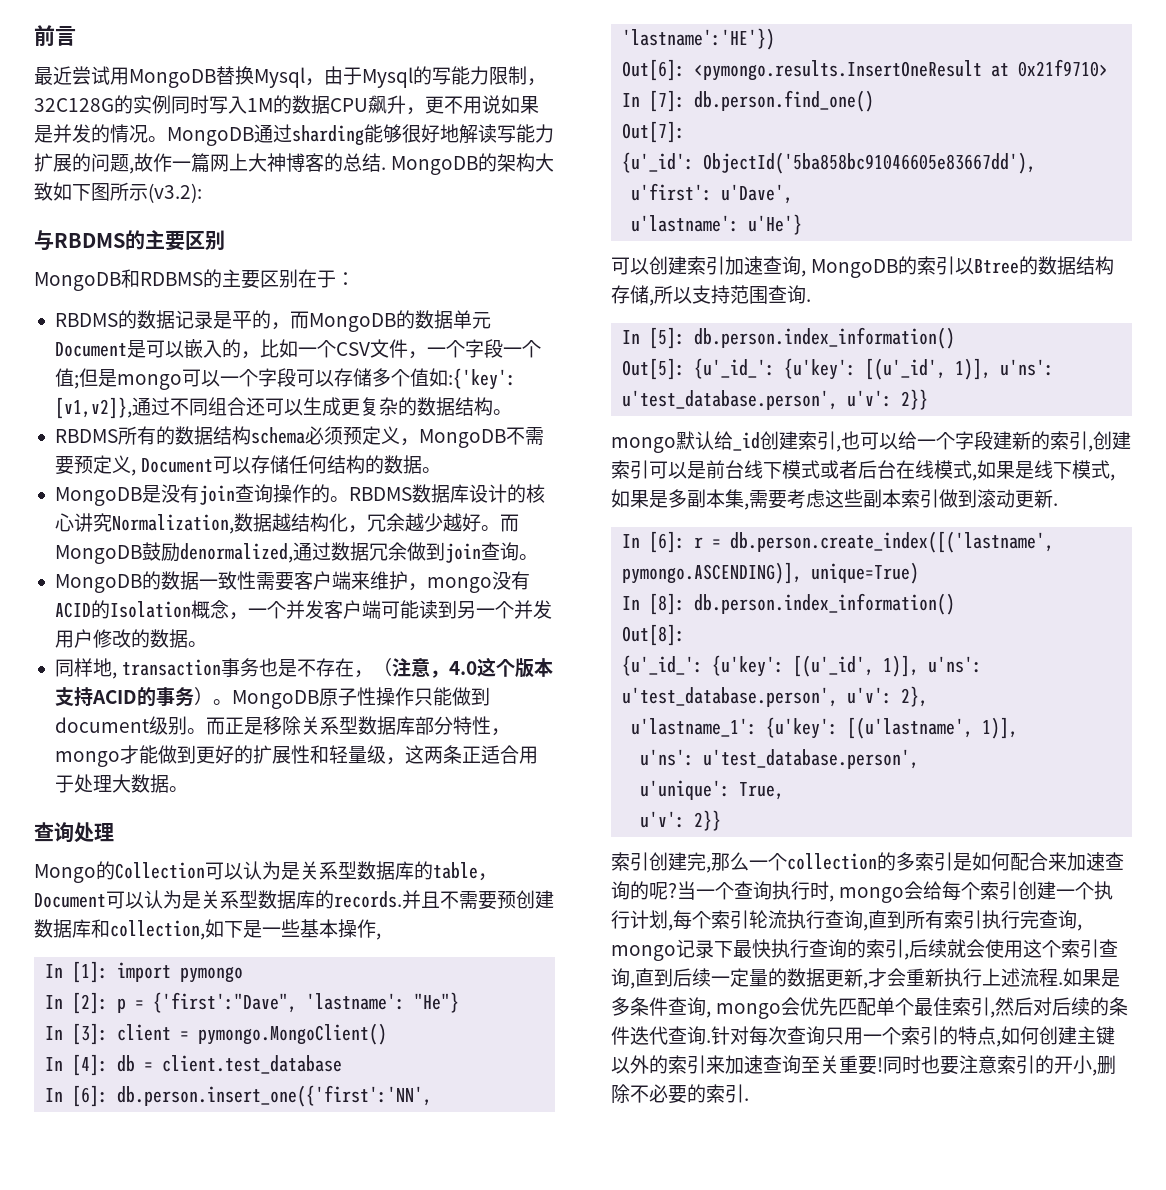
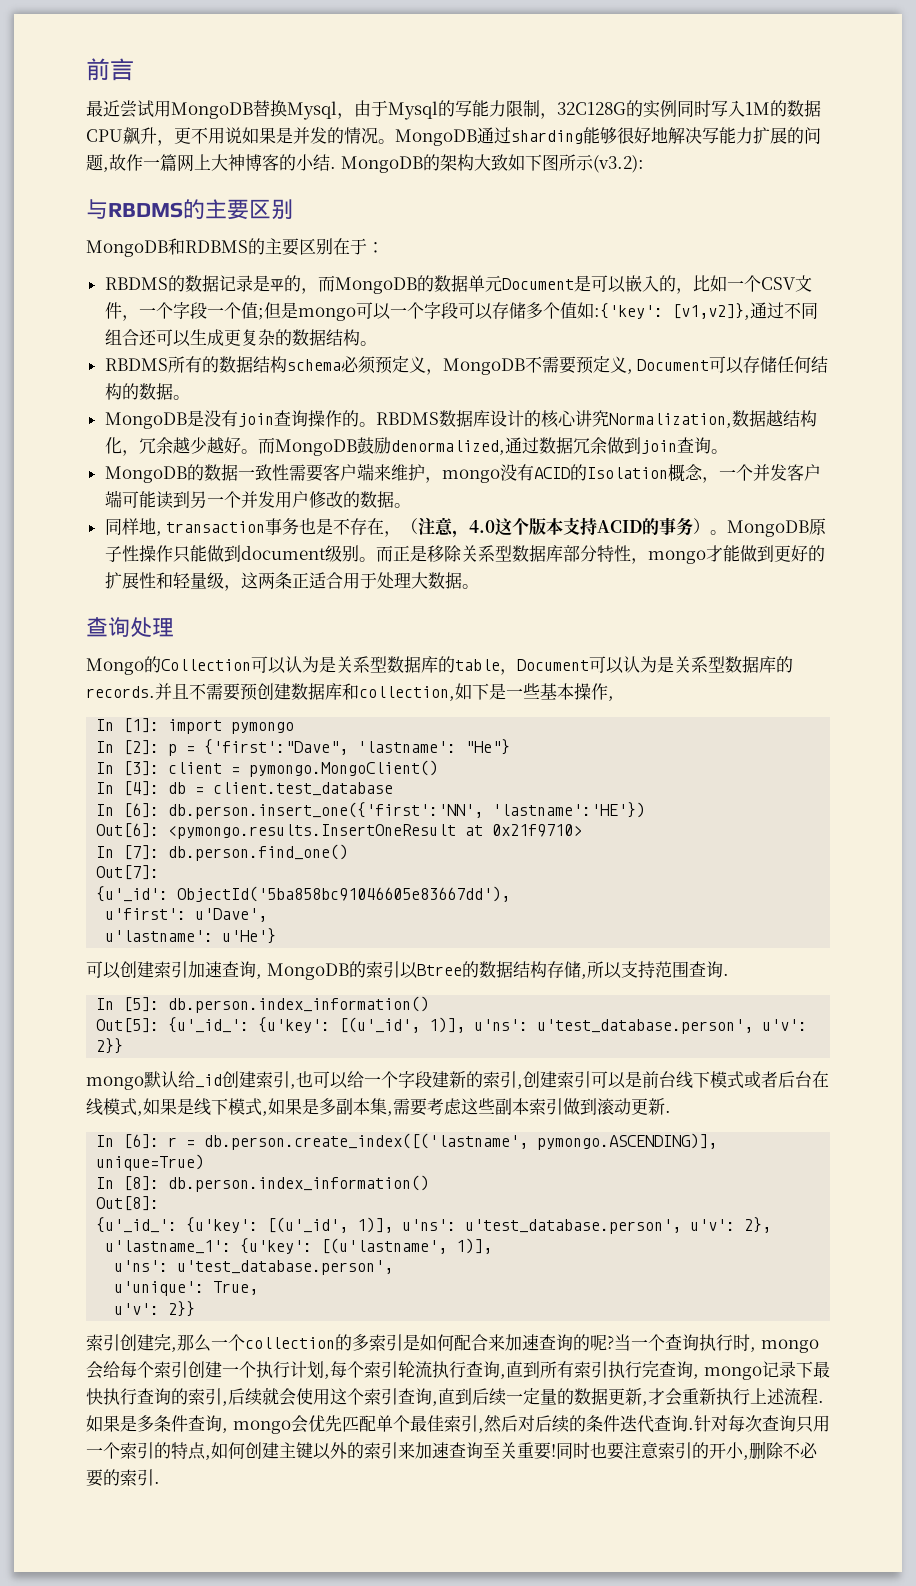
- MongoDB通过sharding能够很好地解读写能力扩展的问题,故作一篇网上大神博客的总结.
+ MongoDB通过sharding能够很好地解决写能力扩展的问题,故作一篇网上大神博客的小结.

